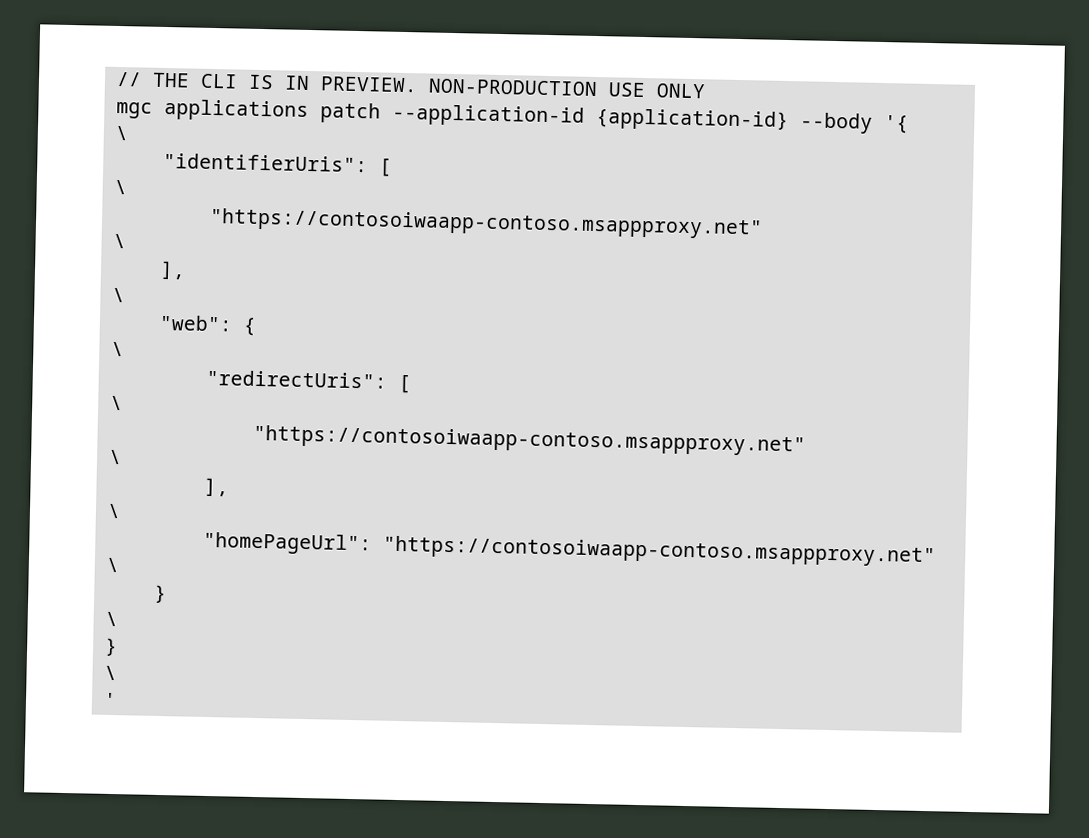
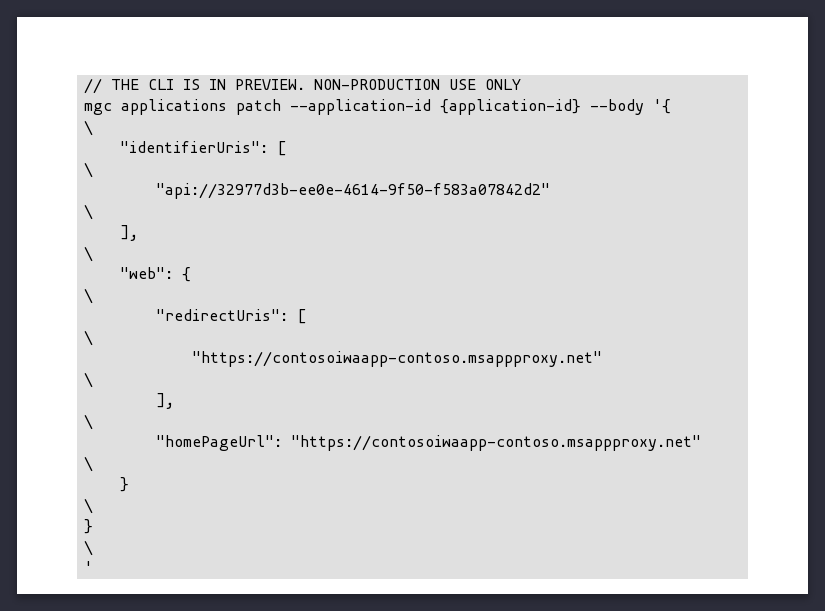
  "identifierUris": [
  \
- "https://contosoiwaapp-contoso.msappproxy.net"
+ "api://32977d3b-ee0e-4614-9f50-f583a07842d2"

